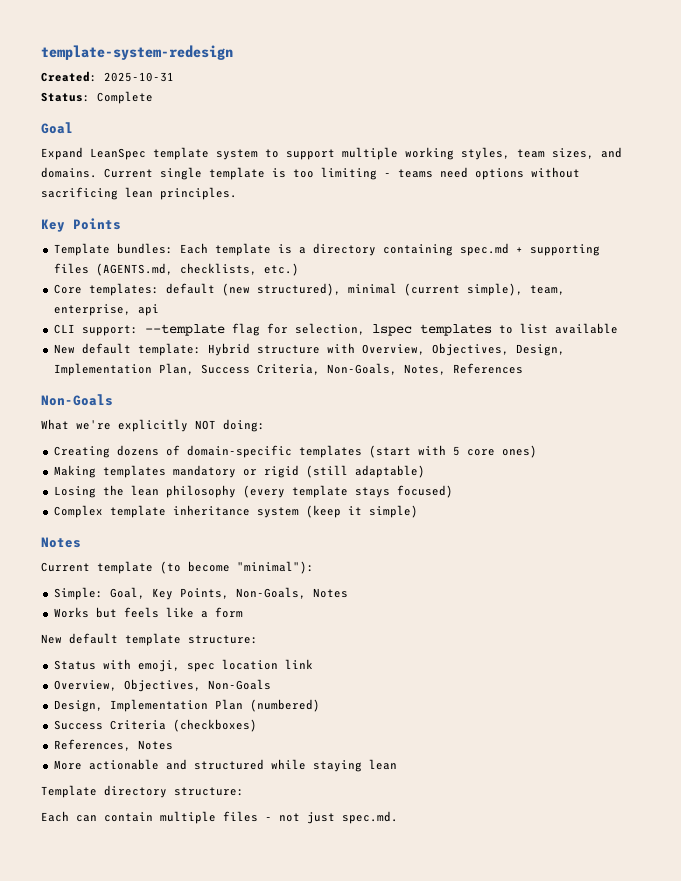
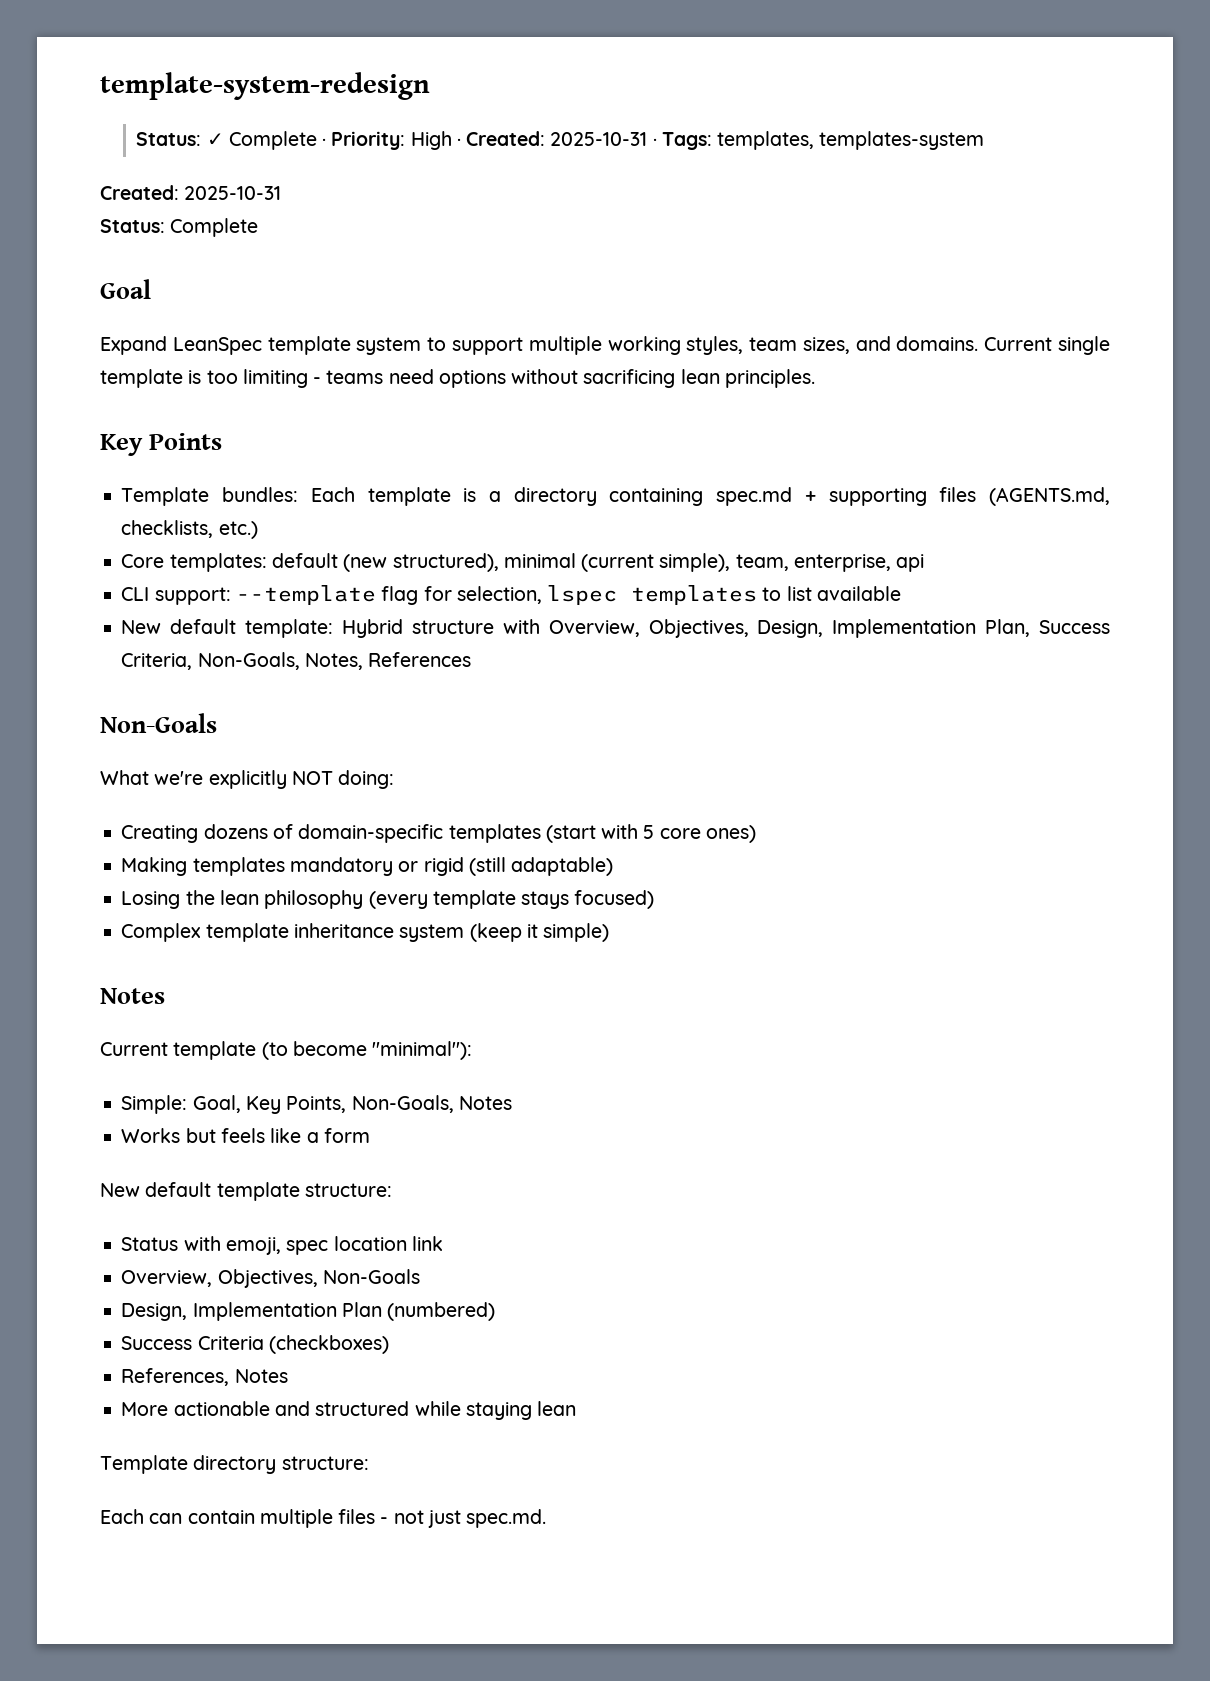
+ Status: ✓ Complete · Priority: High · Created: 2025-10-31 · Tags: templates, templates-system

